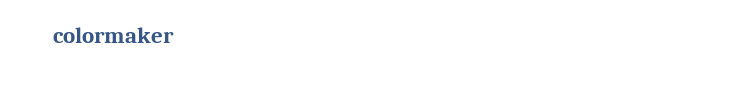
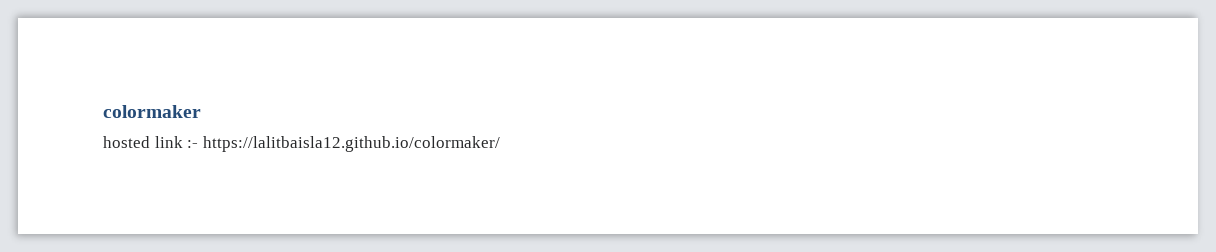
+ hosted link :- https://lalitbaisla12.github.io/colormaker/

